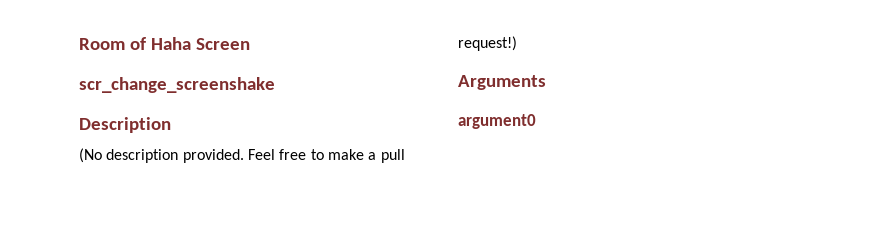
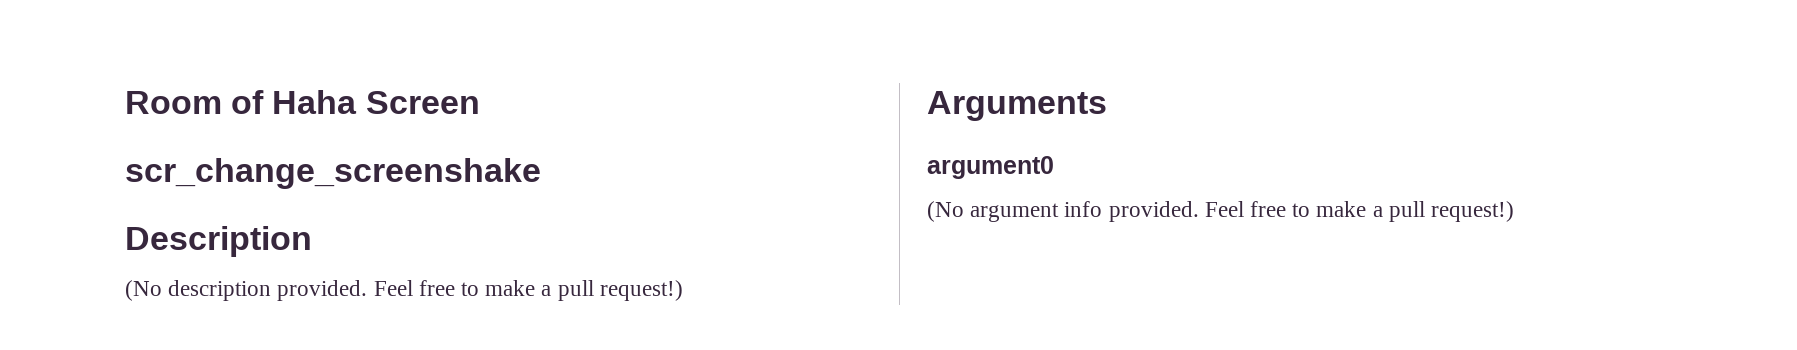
+ (No argument info provided. Feel free to make a pull request!)

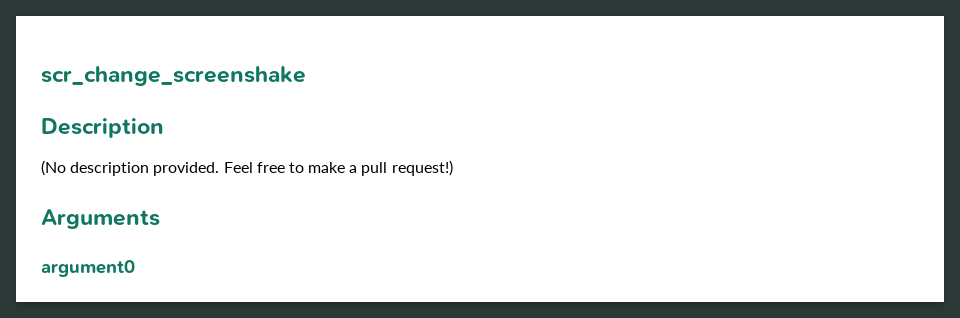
- Room of Haha Screen
- (No argument info provided. Feel free to make a pull request!)

